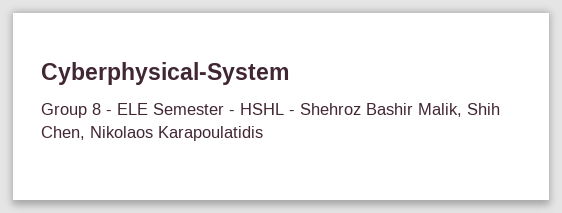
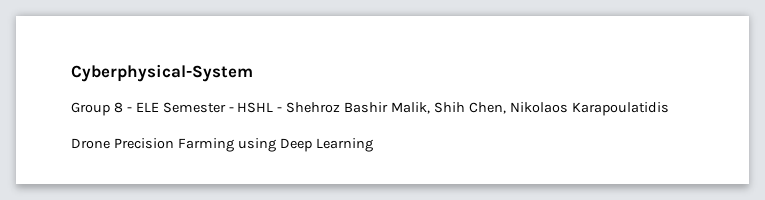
+ Drone Precision Farming using Deep Learning

